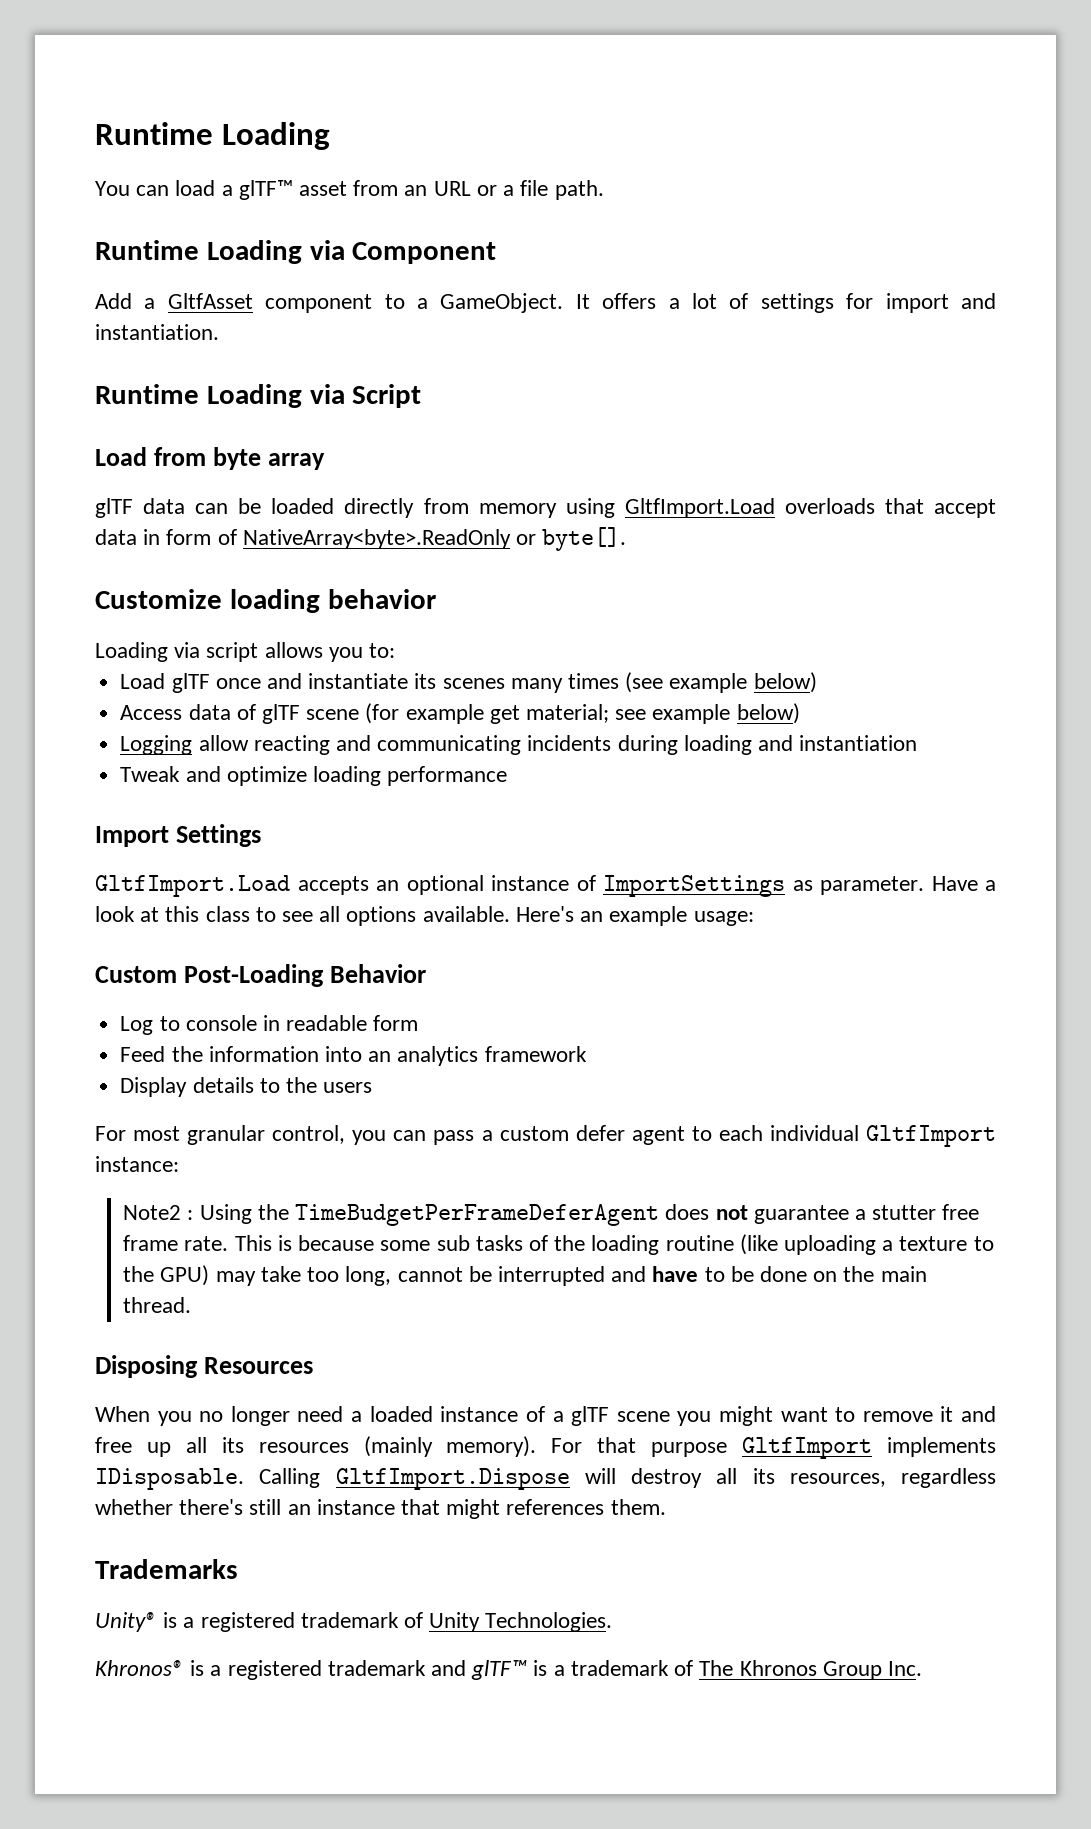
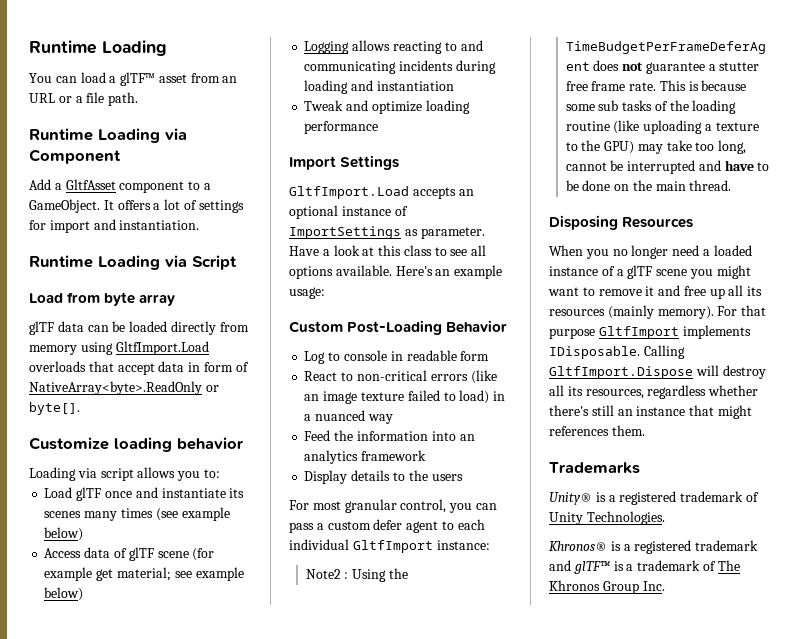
- Logging allow reacting and communicating incidents during loading and instantiation
+ Logging allows reacting to and communicating incidents during loading and instantiation
+ React to non-critical errors (like an image texture failed to load) in a nuanced way

